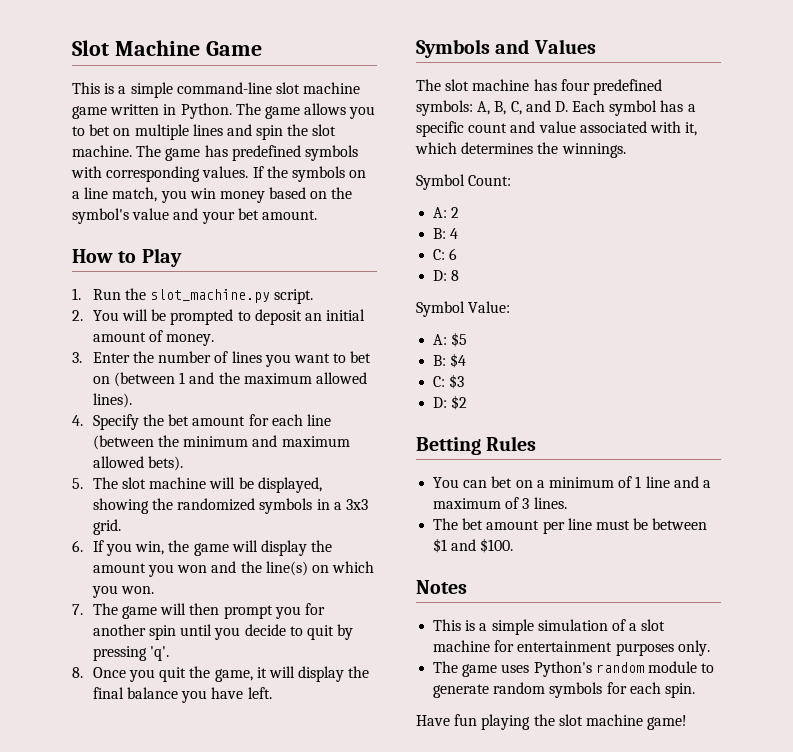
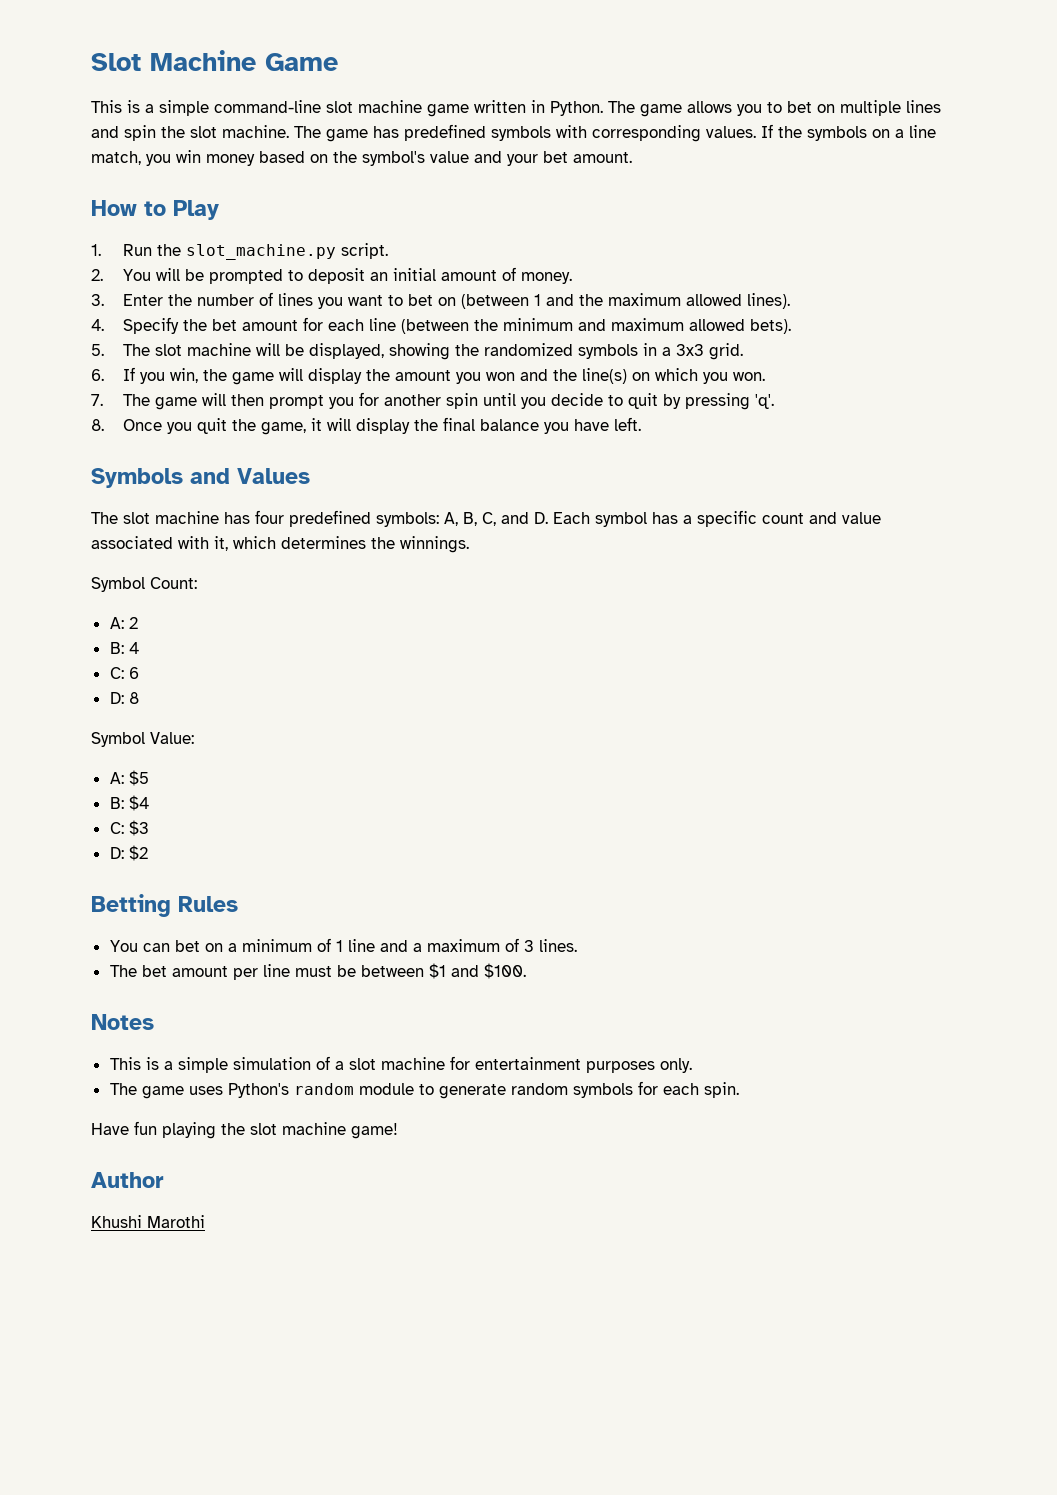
+ Author
+ Khushi Marothi

